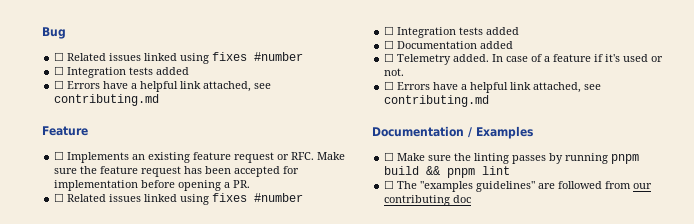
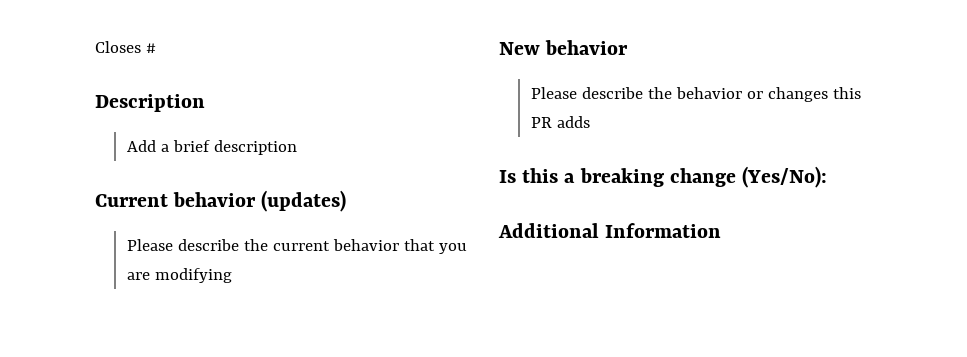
- Bug
- ☐ Related issues linked using fixes #number
- ☐ Integration tests added
- ☐ Errors have a helpful link attached, see contributing.md
- Feature
- ☐ Implements an existing feature request or RFC. Make sure the feature request has been accepted for implementation before opening a PR.
- ☐ Related issues linked using fixes #number
- ☐ Integration tests added
- ☐ Documentation added
- ☐ Telemetry added. In case of a feature if it's used or not.
- ☐ Errors have a helpful link attached, see contributing.md
- Documentation / Examples
- ☐ Make sure the linting passes by running pnpm build && pnpm lint
- ☐ The "examples guidelines" are followed from our contributing doc
+ Closes #
+ Description
+ Add a brief description
+ Current behavior (updates)
+ Please describe the current behavior that you are modifying
+ New behavior
+ Please describe the behavior or changes this PR adds
+ Is this a breaking change (Yes/No):
+ Additional Information

